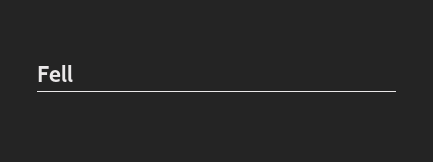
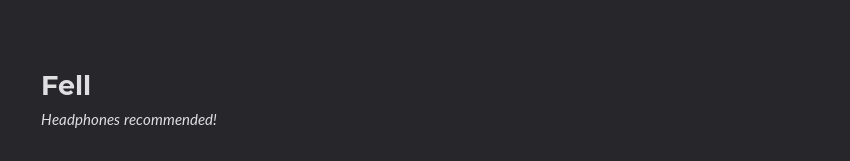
+ Headphones recommended!

